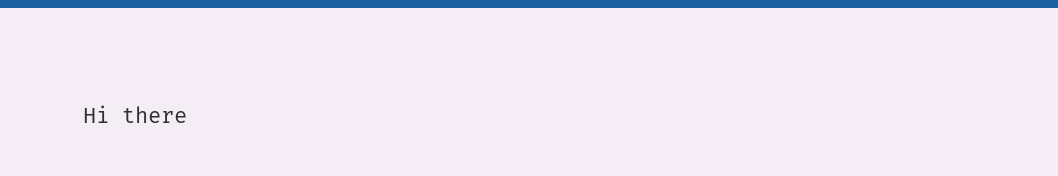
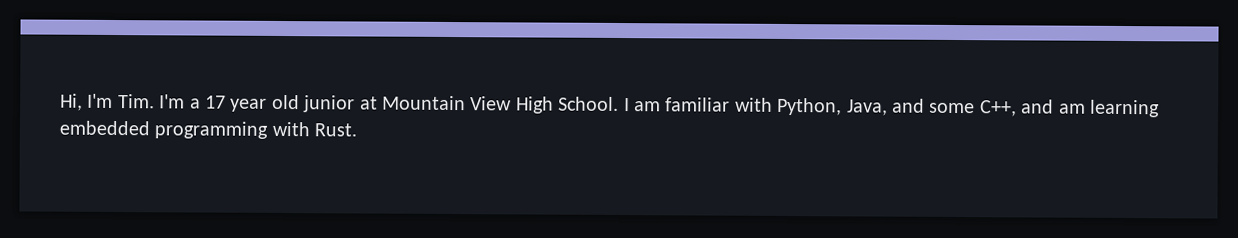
- Hi there
+ Hi, I'm Tim. I'm a 17 year old junior at Mountain View High School. I am familiar with Python, Java, and some C++, and am learning embedded programming with Rust.

